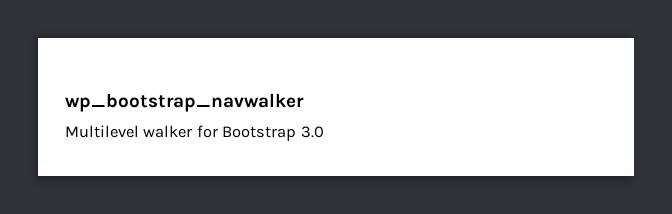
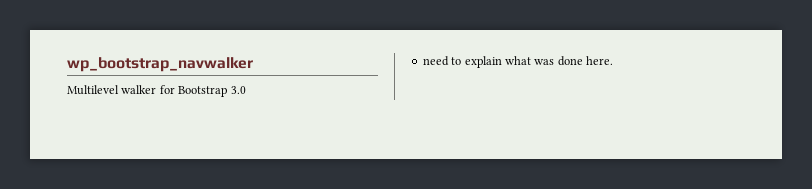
+ need to explain what was done here.

